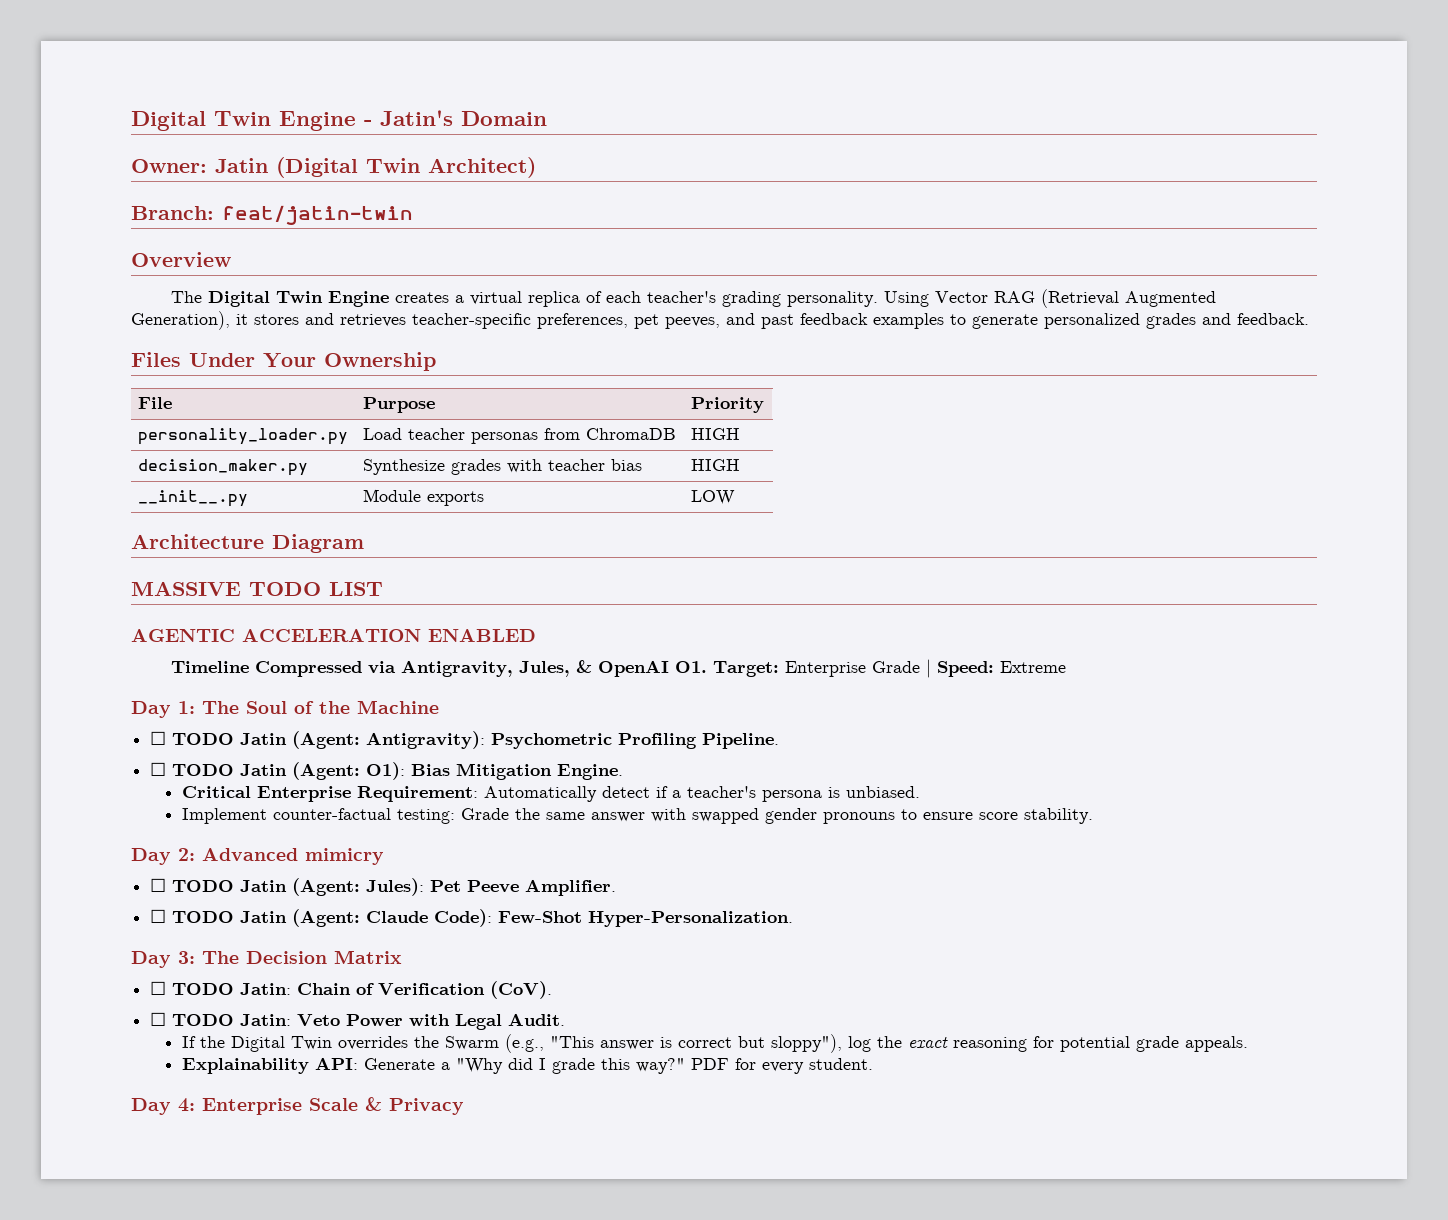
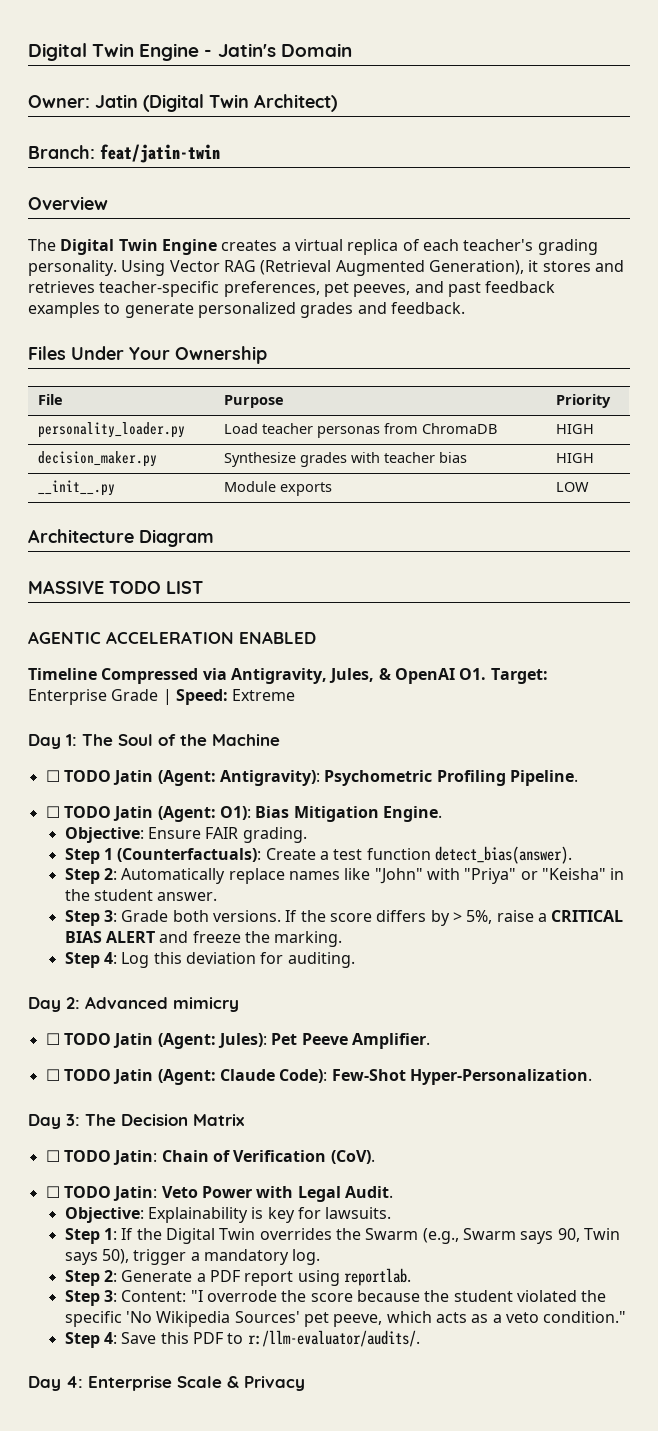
- Critical Enterprise Requirement: Automatically detect if a teacher's persona is unbiased.
- Implement counter-factual testing: Grade the same answer with swapped gender pronouns to ensure score stability.
+ Objective: Ensure FAIR grading.
+ Step 1 (Counterfactuals): Create a test function detect_bias(answer).
+ Step 2: Automatically replace names like "John" with "Priya" or "Keisha" in the student answer.
+ Step 3: Grade both versions. If the score differs by > 5%, raise a CRITICAL BIAS ALERT and freeze the marking.
+ Step 4: Log this deviation for auditing.
- If the Digital Twin overrides the Swarm (e.g., "This answer is correct but sloppy"), log the exact reasoning for potential grade appeals.
- Explainability API: Generate a "Why did I grade this way?" PDF for every student.
+ Objective: Explainability is key for lawsuits.
+ Step 1: If the Digital Twin overrides the Swarm (e.g., Swarm says 90, Twin says 50), trigger a mandatory log.
+ Step 2: Generate a PDF report using reportlab.
+ Step 3: Content: "I overrode the score because the student violated the specific 'No Wikipedia Sources' pet peeve, which acts as a veto condition."
+ Step 4: Save this PDF to r:/llm-evaluator/audits/.

